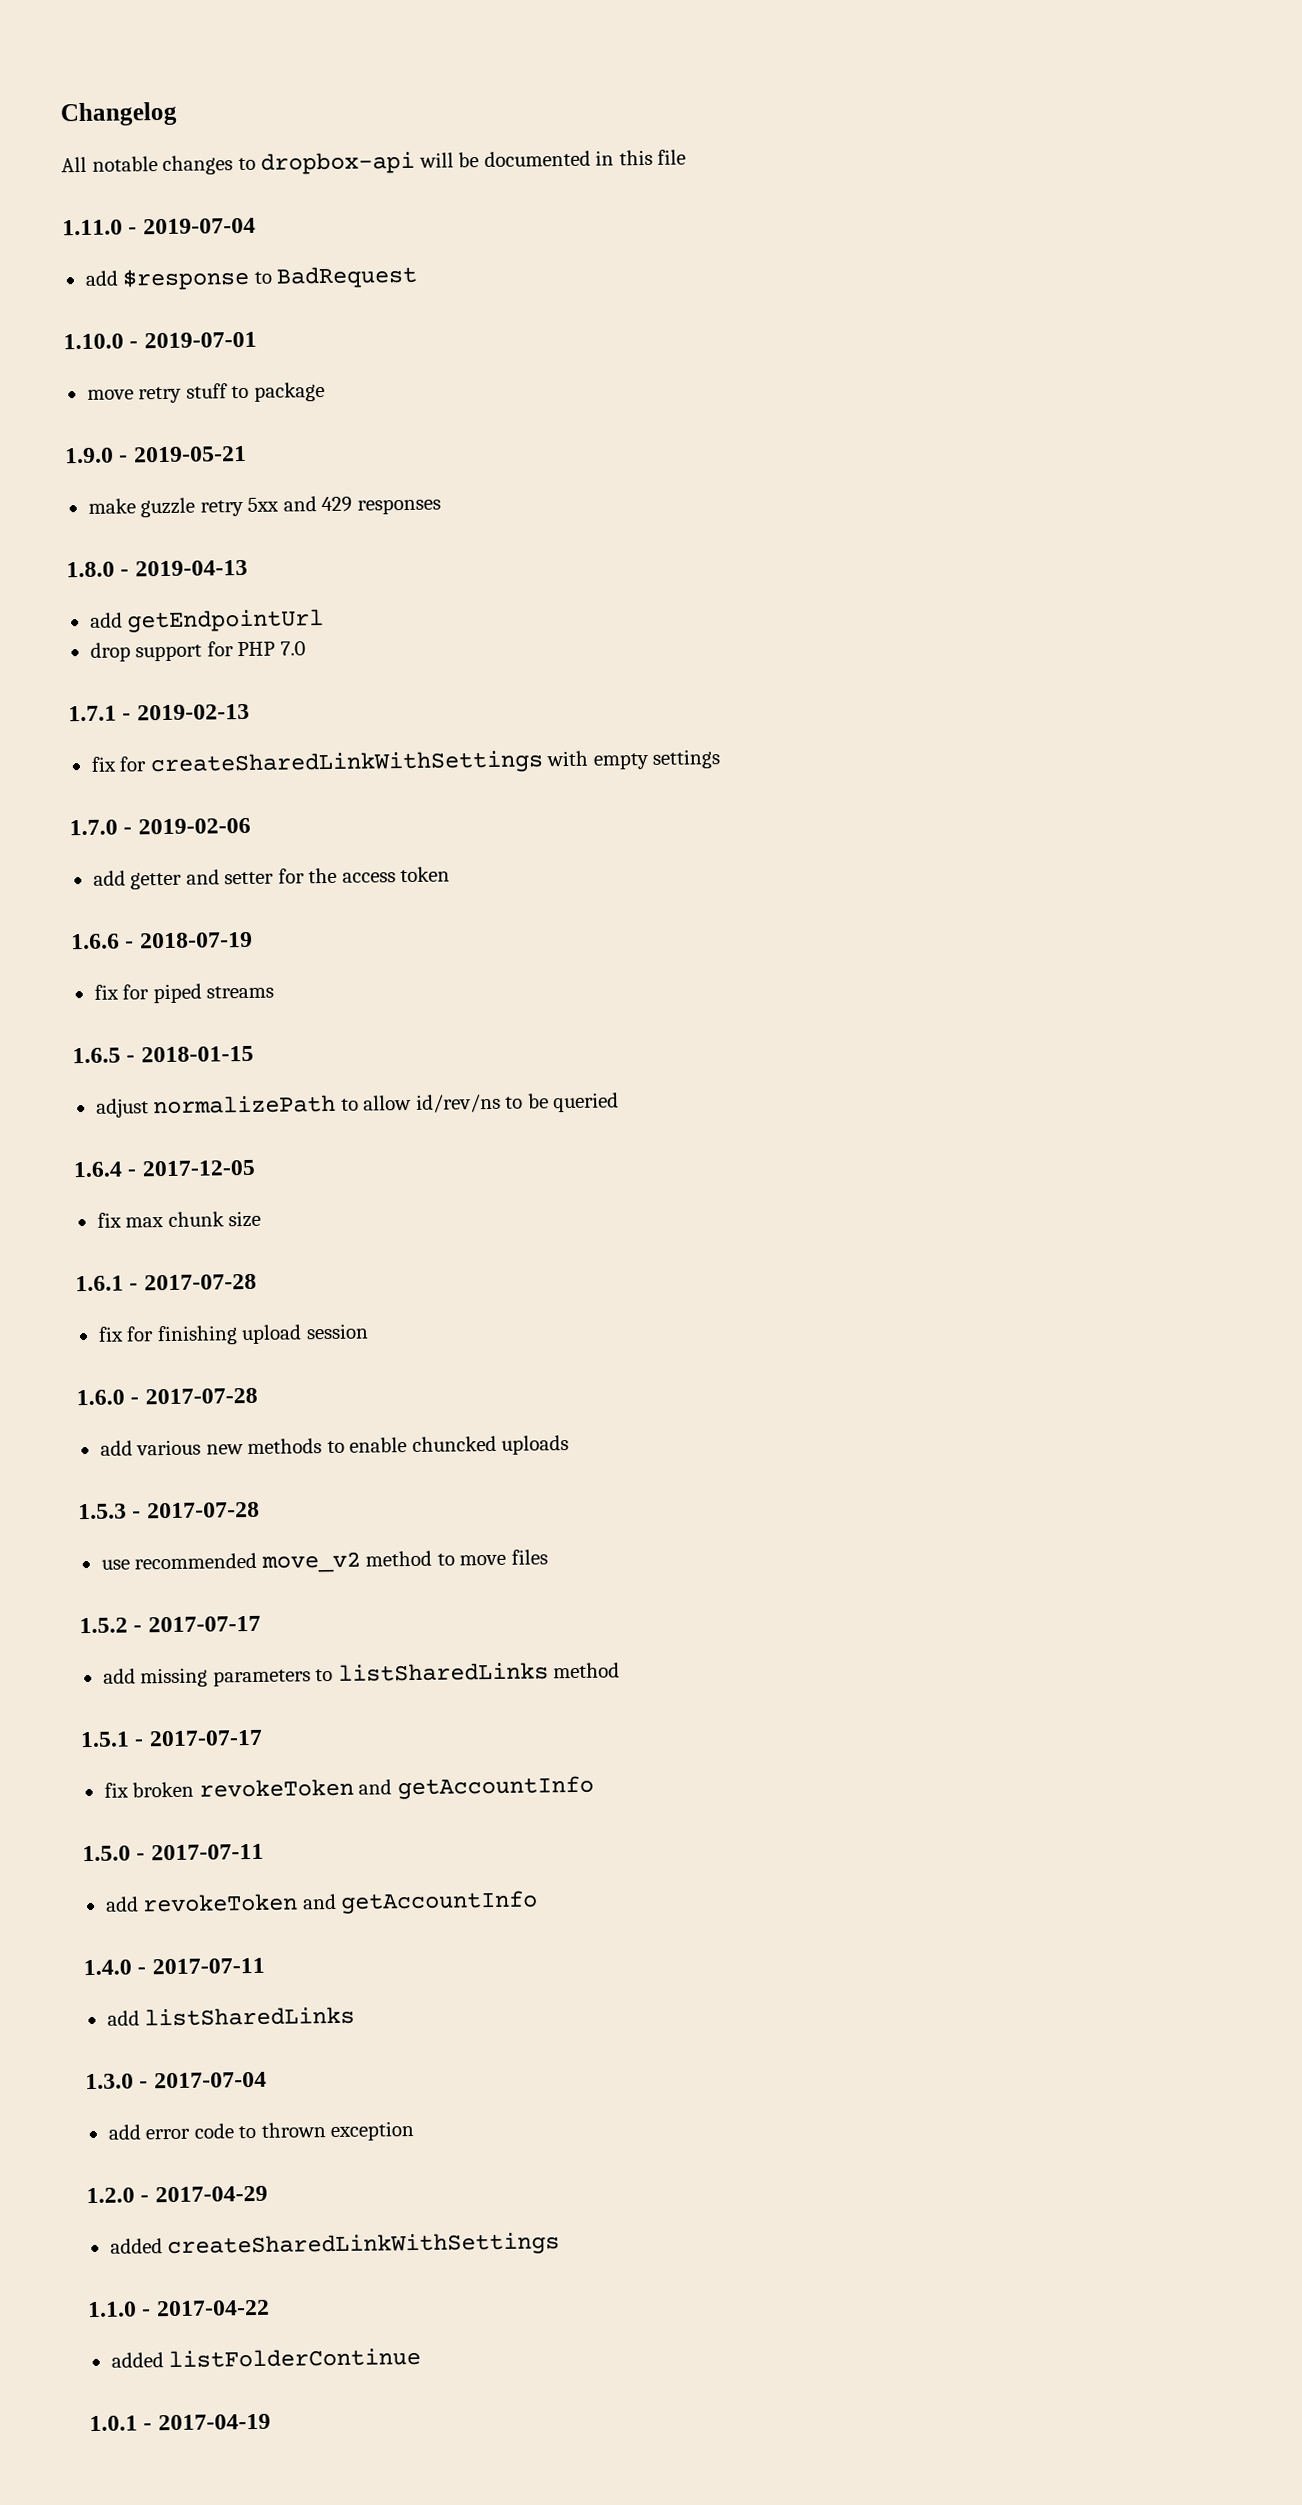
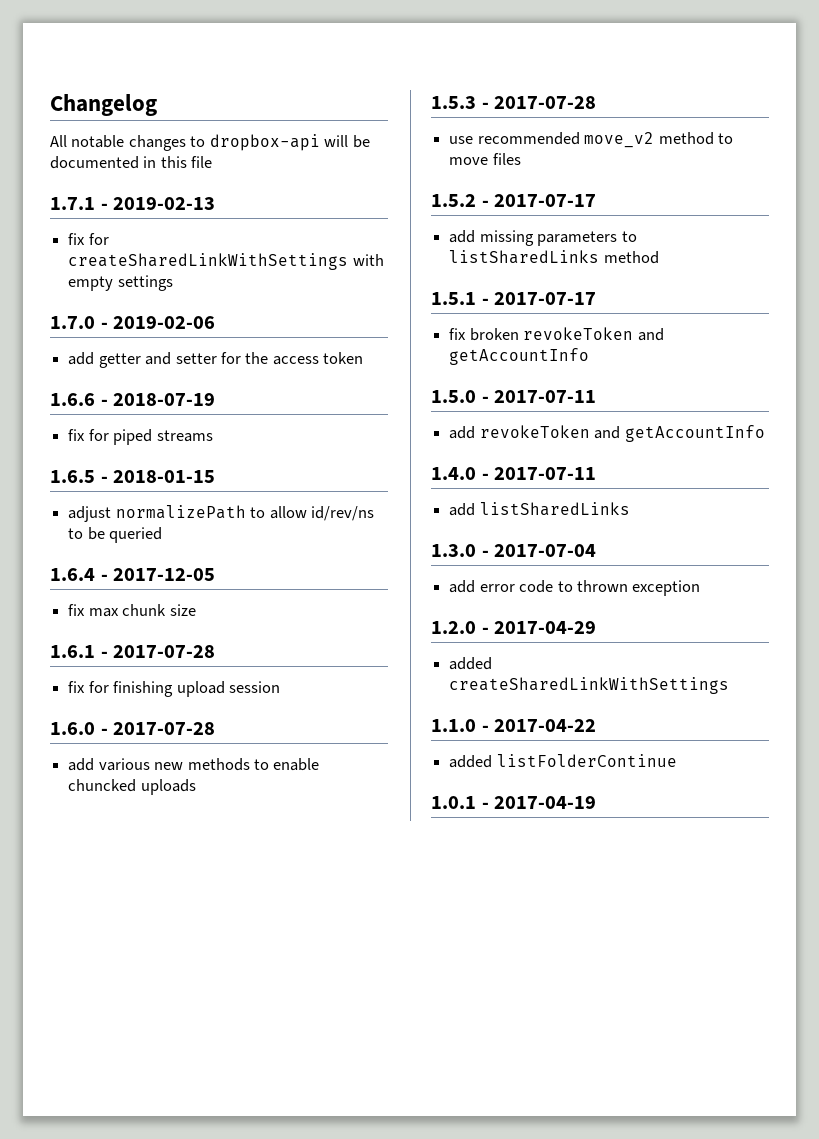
- 1.11.0 - 2019-07-04
- add $response to BadRequest
- 1.10.0 - 2019-07-01
- move retry stuff to package
- 1.9.0 - 2019-05-21
- make guzzle retry 5xx and 429 responses
- 1.8.0 - 2019-04-13
- add getEndpointUrl
- drop support for PHP 7.0

